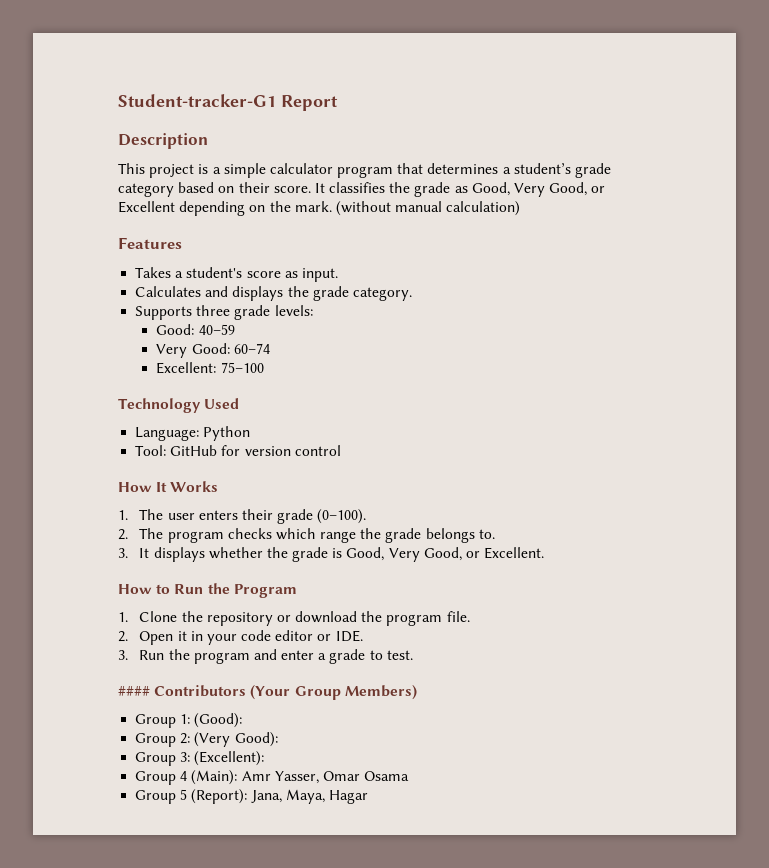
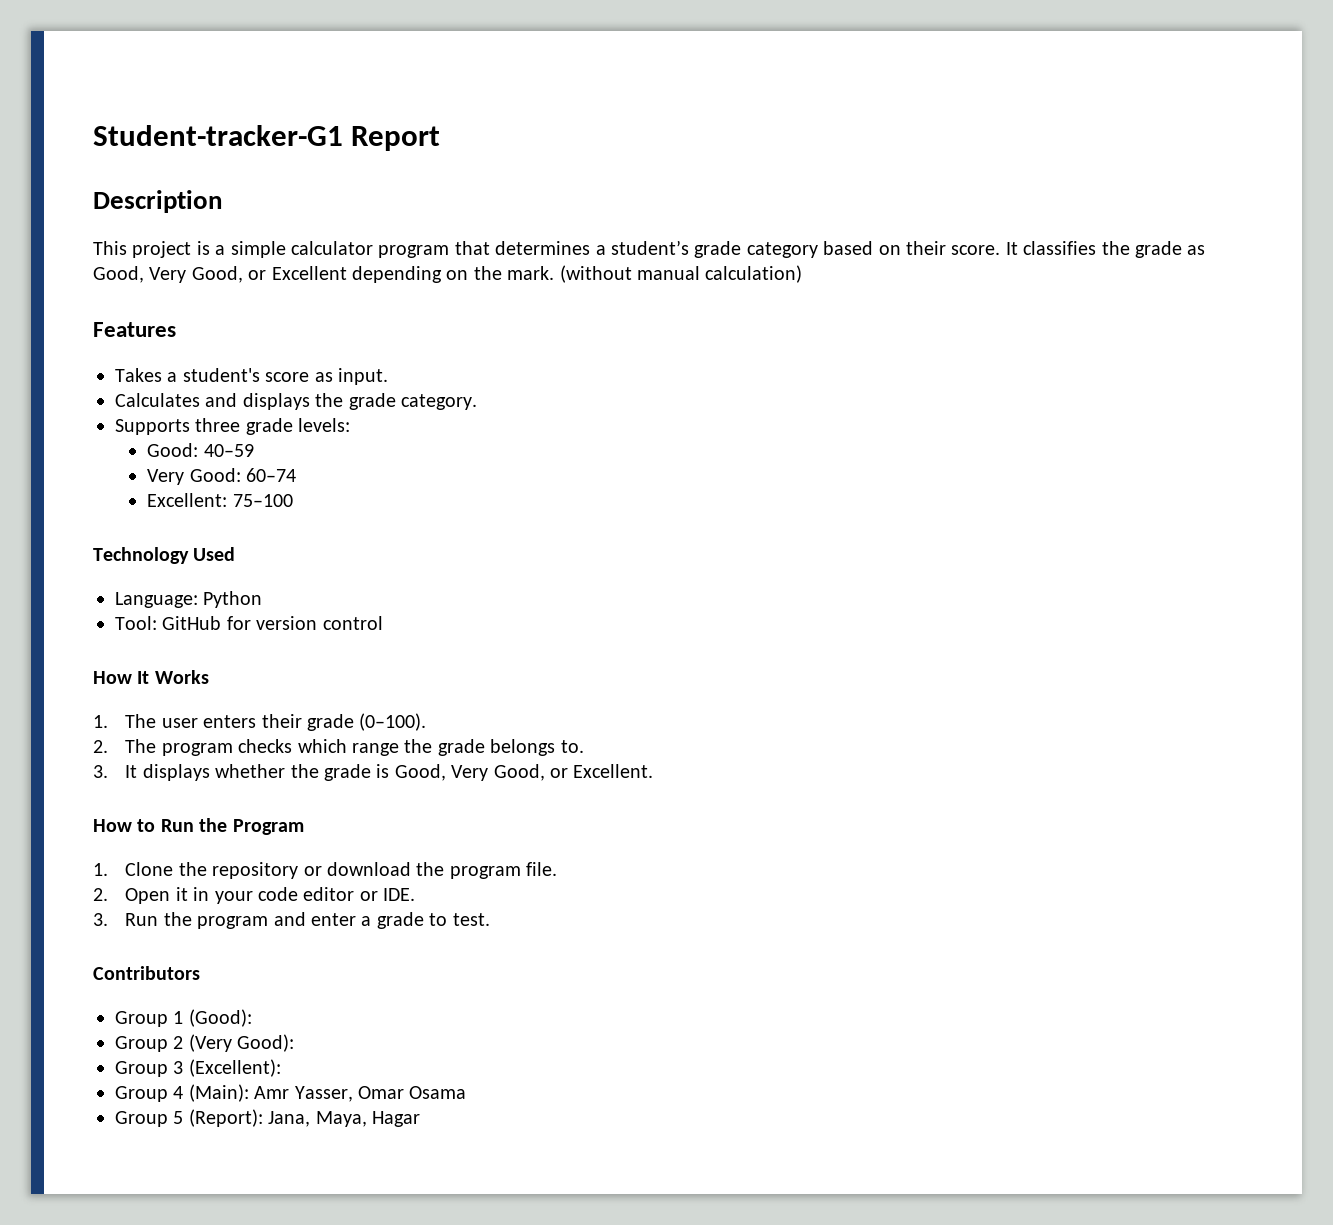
- #### Contributors (Your Group Members)
- Group 1: (Good):
+ Contributors
+ Group 1 (Good):
- Group 2: (Very Good):
+ Group 2 (Very Good):
- Group 3: (Excellent):
+ Group 3 (Excellent):

